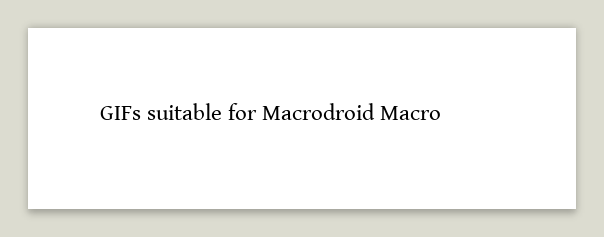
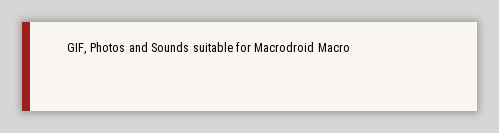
- GIFs suitable for Macrodroid Macro
+ GIF, Photos and Sounds suitable for Macrodroid Macro

